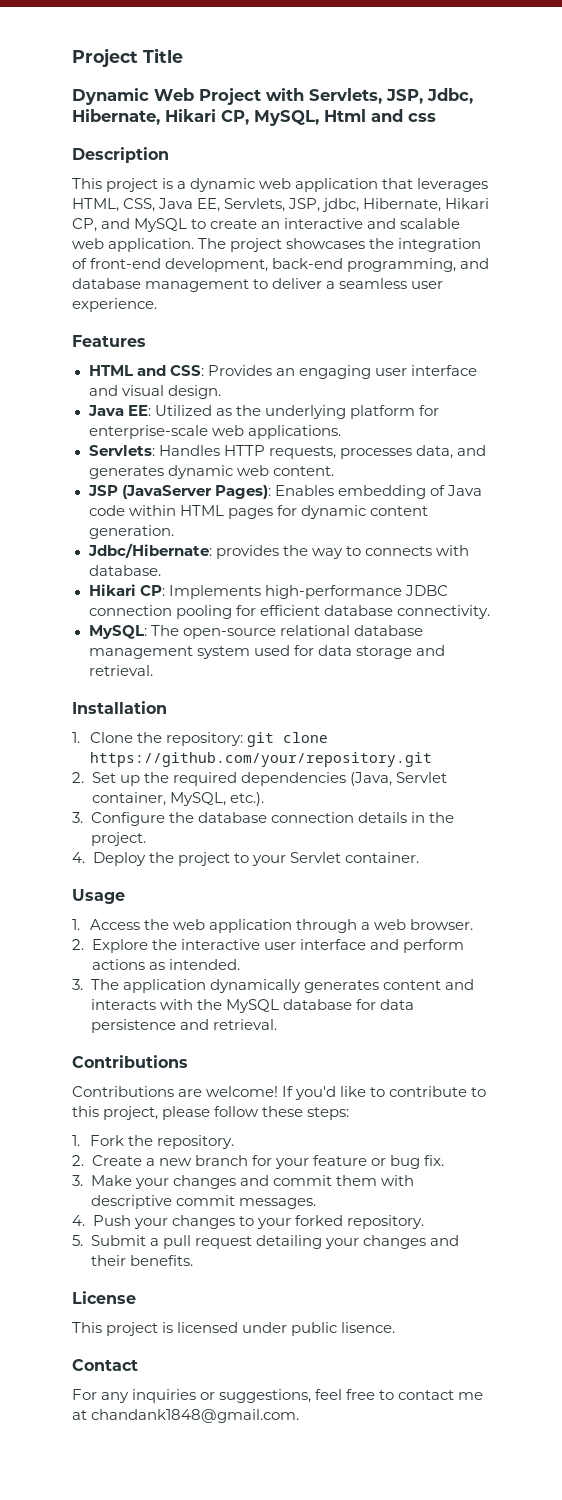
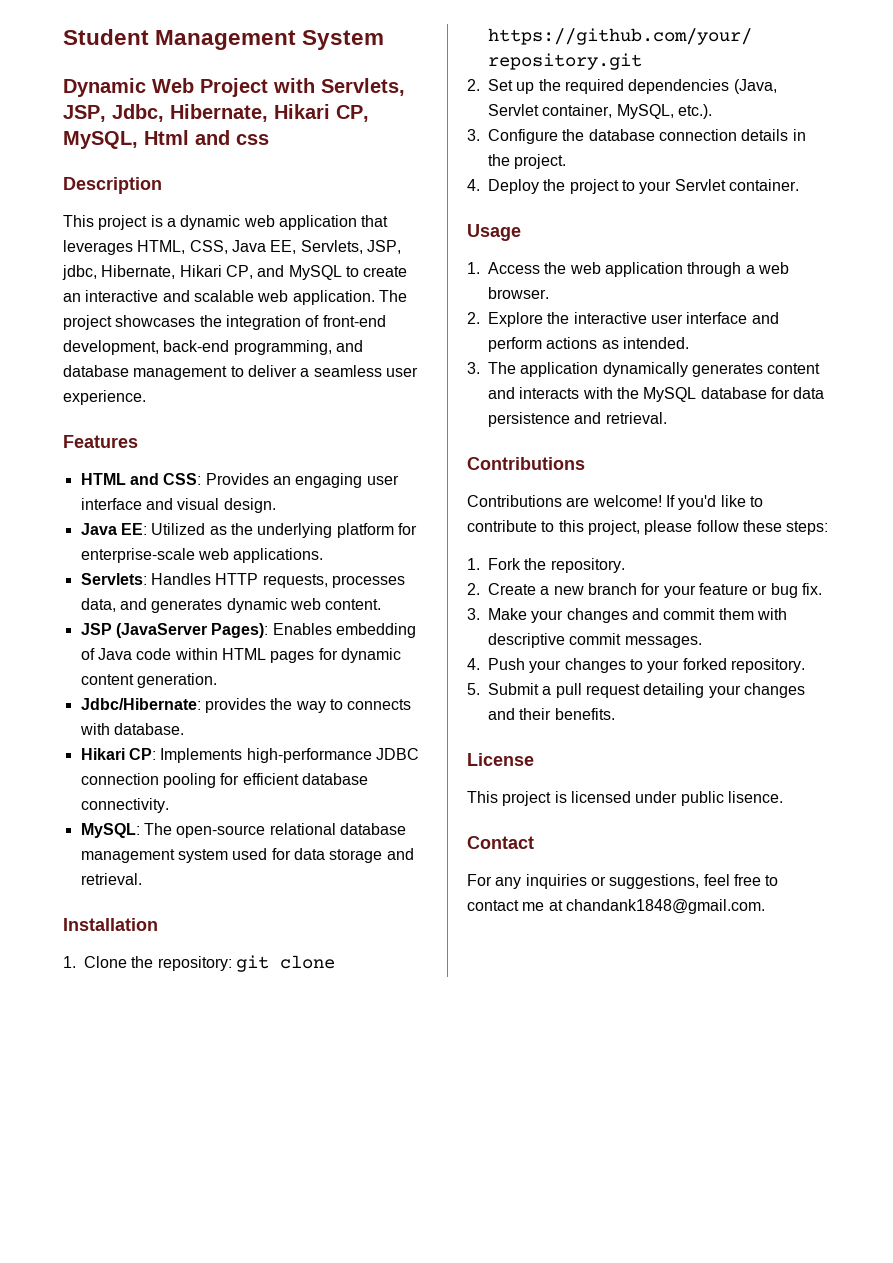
- Project Title
+ Student Management System

